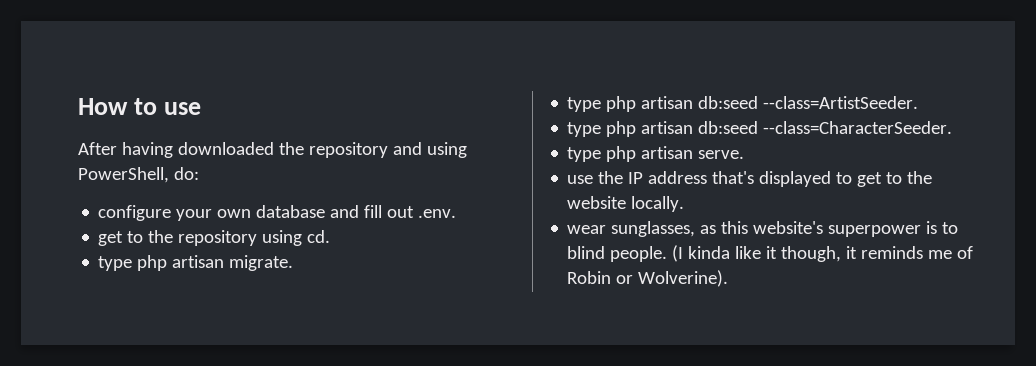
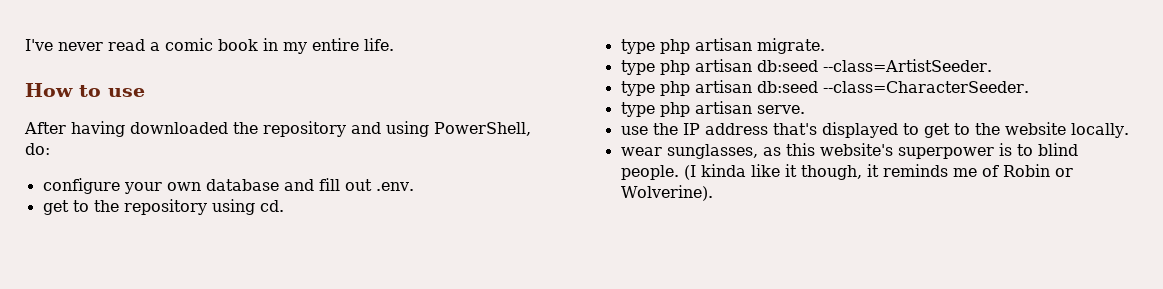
+ I've never read a comic book in my entire life.

